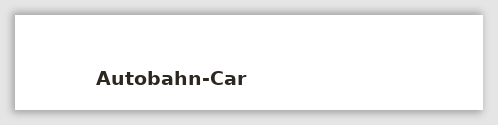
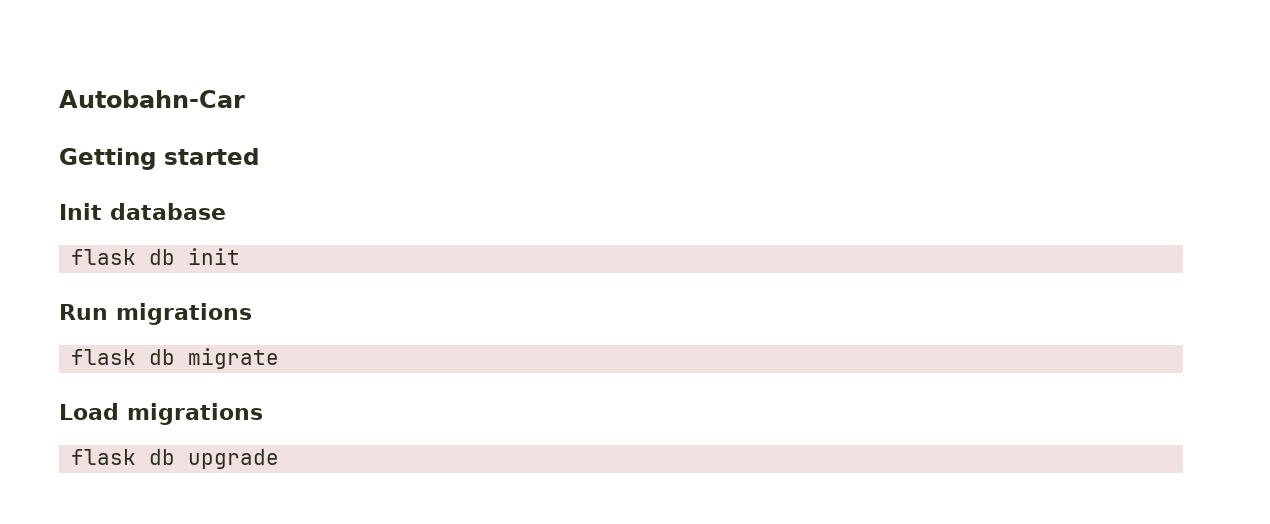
+ Getting started
+ Init database
+ flask db init
+ Run migrations
+ flask db migrate
+ Load migrations
+ flask db upgrade

